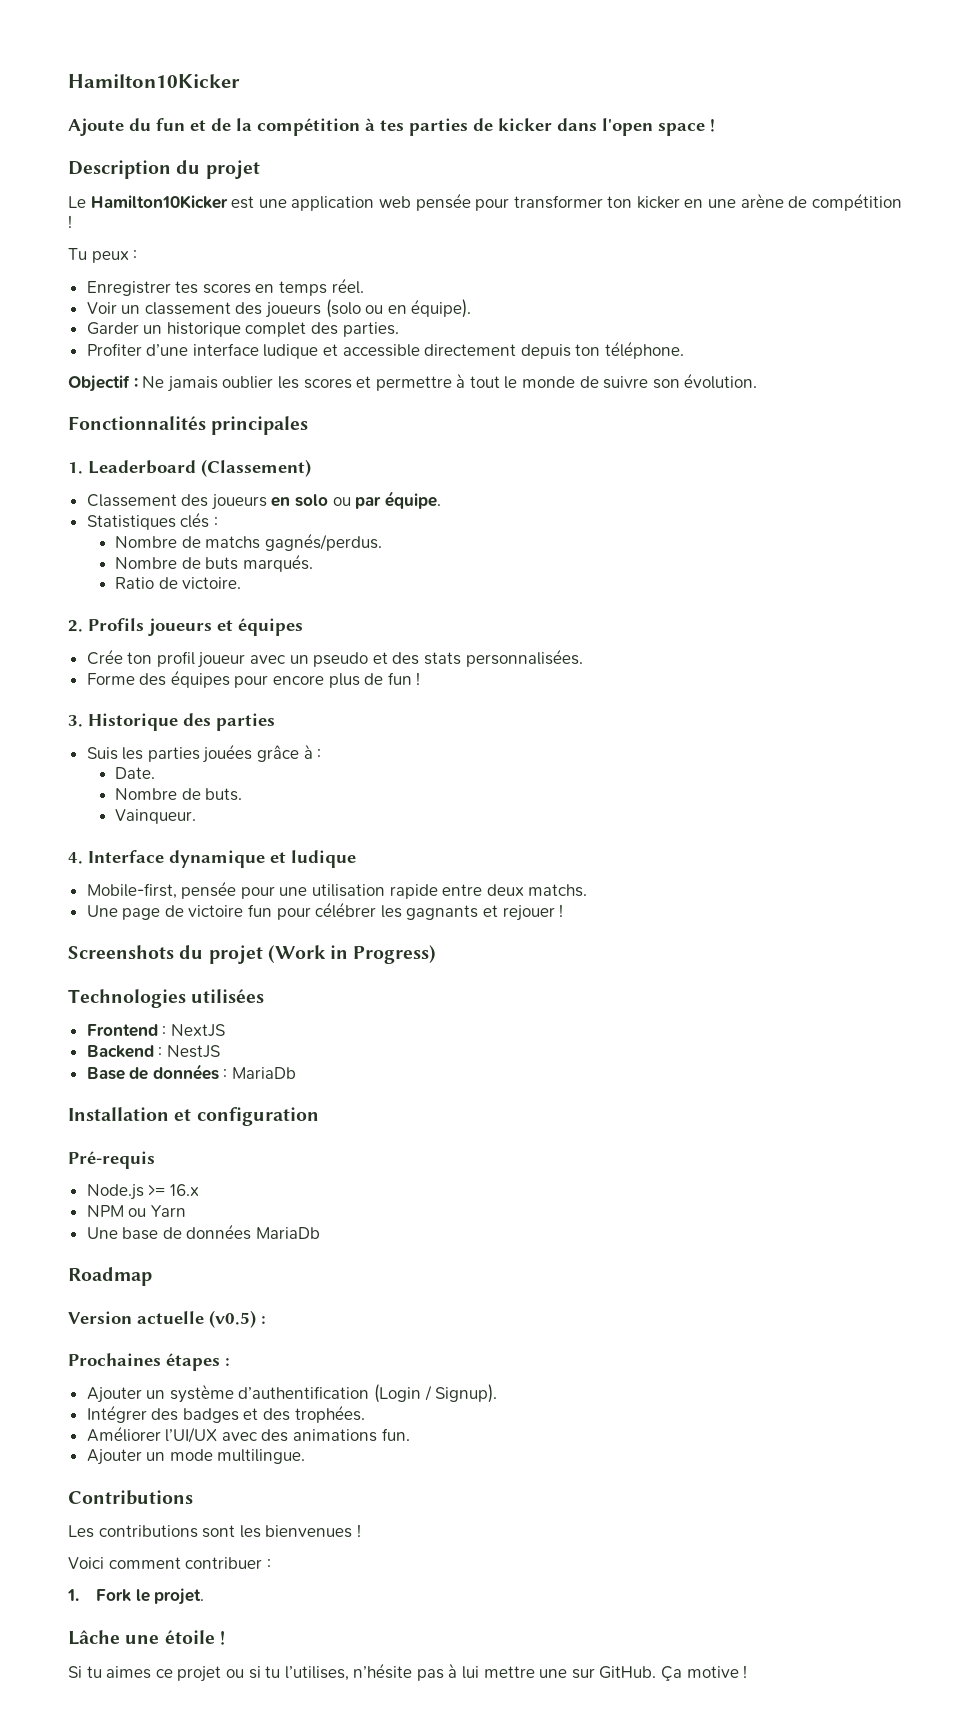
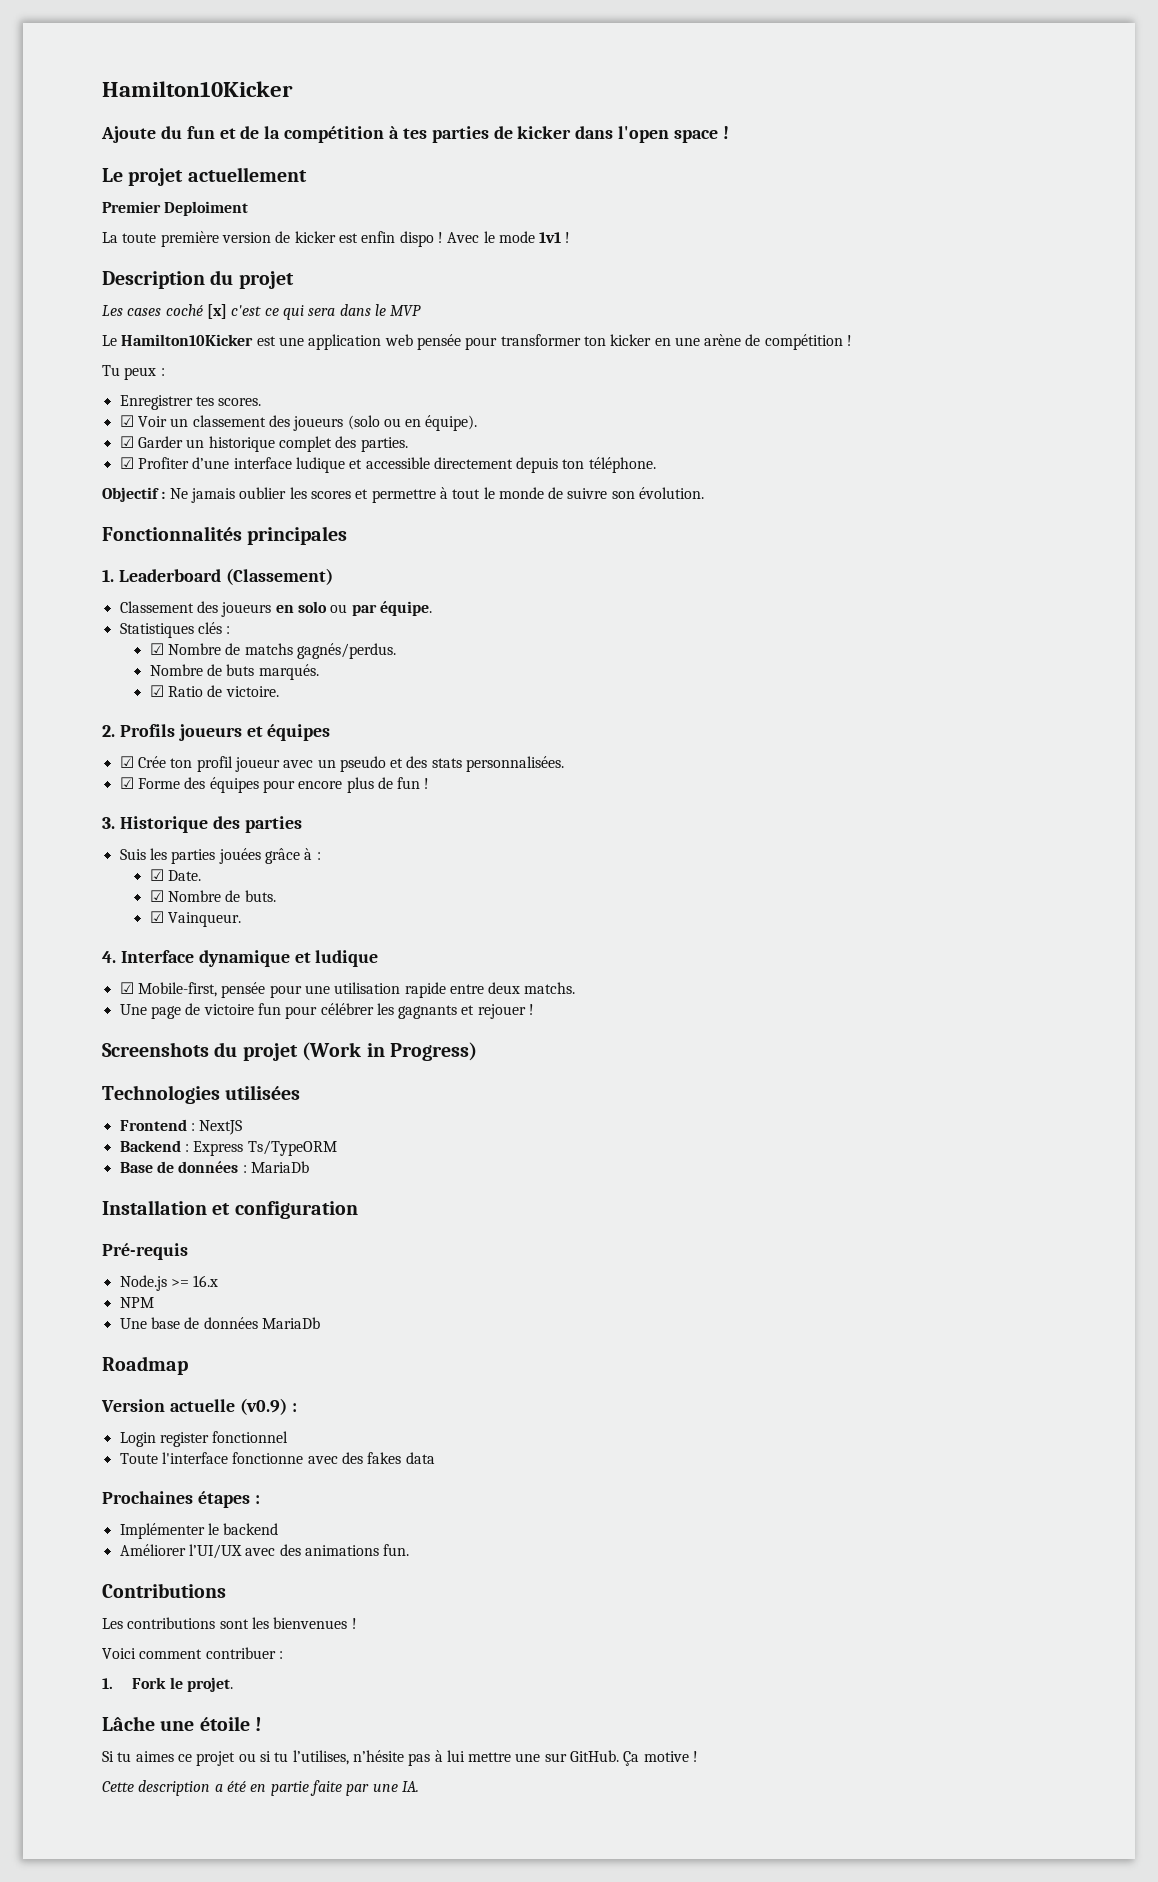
+ Le projet actuellement
+ Premier Deploiment
+ La toute première version de kicker est enfin dispo ! Avec le mode 1v1 !
  Description du projet
+ Les cases coché [x] c'est ce qui sera dans le MVP
- Enregistrer tes scores en temps réel.
- Voir un classement des joueurs (solo ou en équipe).
+ Enregistrer tes scores.
+ ☑ Voir un classement des joueurs (solo ou en équipe).
- Garder un historique complet des parties.
+ ☑ Garder un historique complet des parties.
- Profiter d’une interface ludique et accessible directement depuis ton téléphone.
+ ☑ Profiter d’une interface ludique et accessible directement depuis ton téléphone.
- Nombre de matchs gagnés/perdus.
+ ☑ Nombre de matchs gagnés/perdus.
- Ratio de victoire.
+ ☑ Ratio de victoire.
- Crée ton profil joueur avec un pseudo et des stats personnalisées.
+ ☑ Crée ton profil joueur avec un pseudo et des stats personnalisées.
- Forme des équipes pour encore plus de fun !
+ ☑ Forme des équipes pour encore plus de fun !
- Date.
+ ☑ Date.
- Nombre de buts.
+ ☑ Nombre de buts.
- Vainqueur.
+ ☑ Vainqueur.
- Mobile-first, pensée pour une utilisation rapide entre deux matchs.
+ ☑ Mobile-first, pensée pour une utilisation rapide entre deux matchs.
- Backend : NestJS
+ Backend : Express Ts/TypeORM
- NPM ou Yarn
+ NPM
- Version actuelle (v0.5) :
+ Version actuelle (v0.9) :
+ Login register fonctionnel
+ Toute l'interface fonctionne avec des fakes data
  Prochaines étapes :
- Ajouter un système d’authentification (Login / Signup).
- Intégrer des badges et des trophées.
+ Implémenter le backend
- Ajouter un mode multilingue.
+ Cette description a été en partie faite par une IA.

